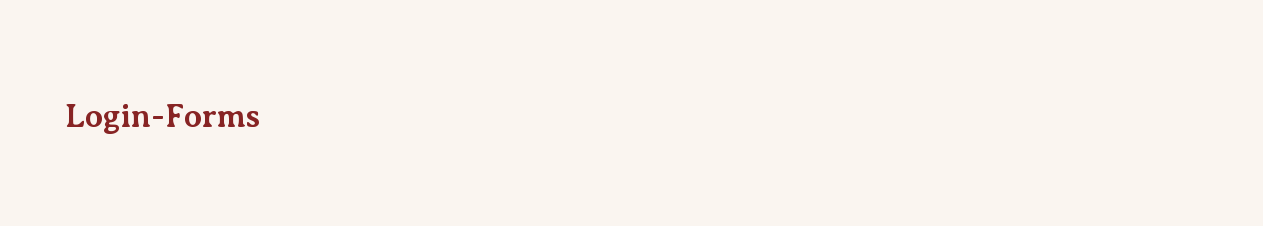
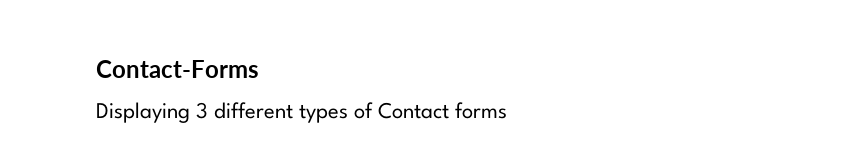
- Login-Forms
+ Contact-Forms
+ Displaying 3 different types of Contact forms

